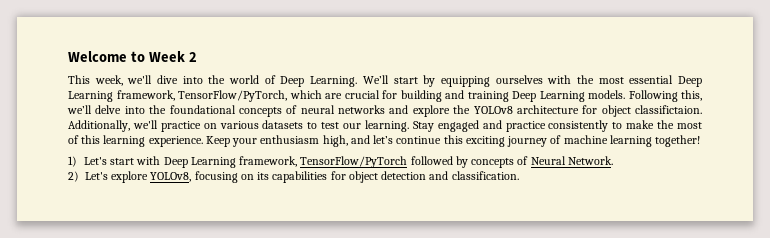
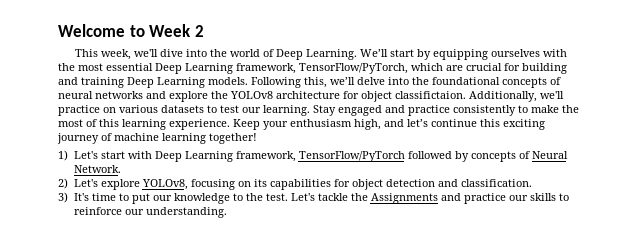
+ 3) It's time to put our knowledge to the test. Let's tackle the Assignments and practice our skills to reinforce our understanding.

